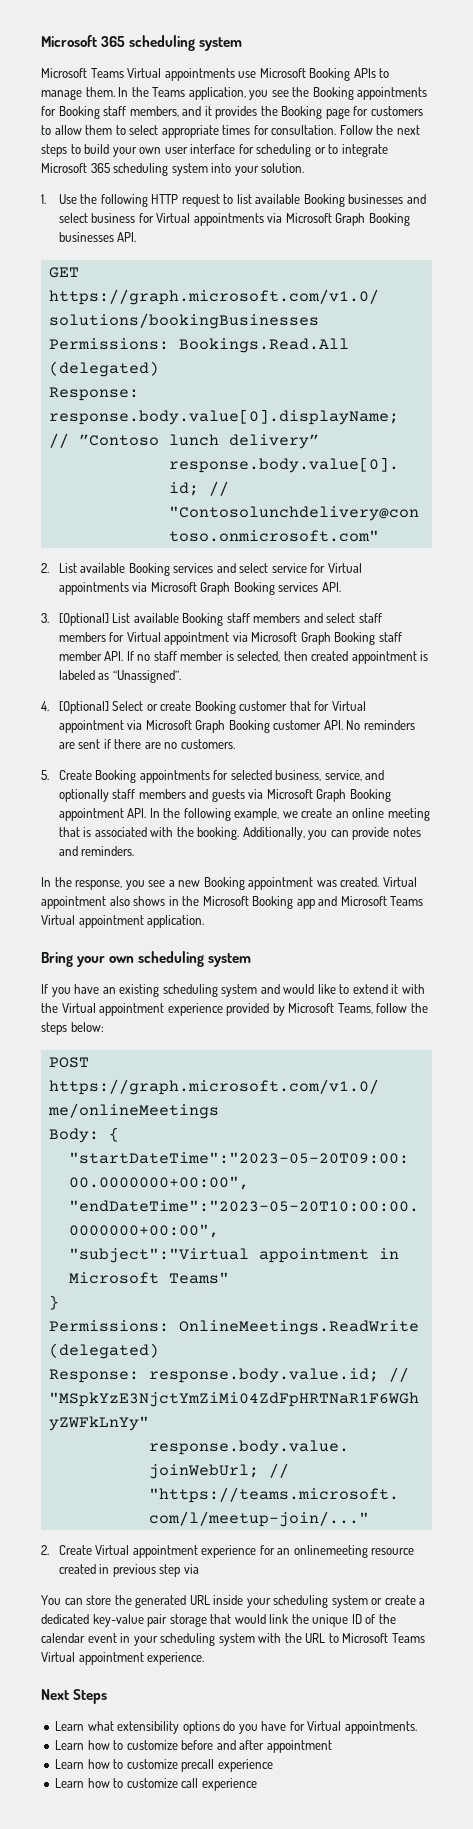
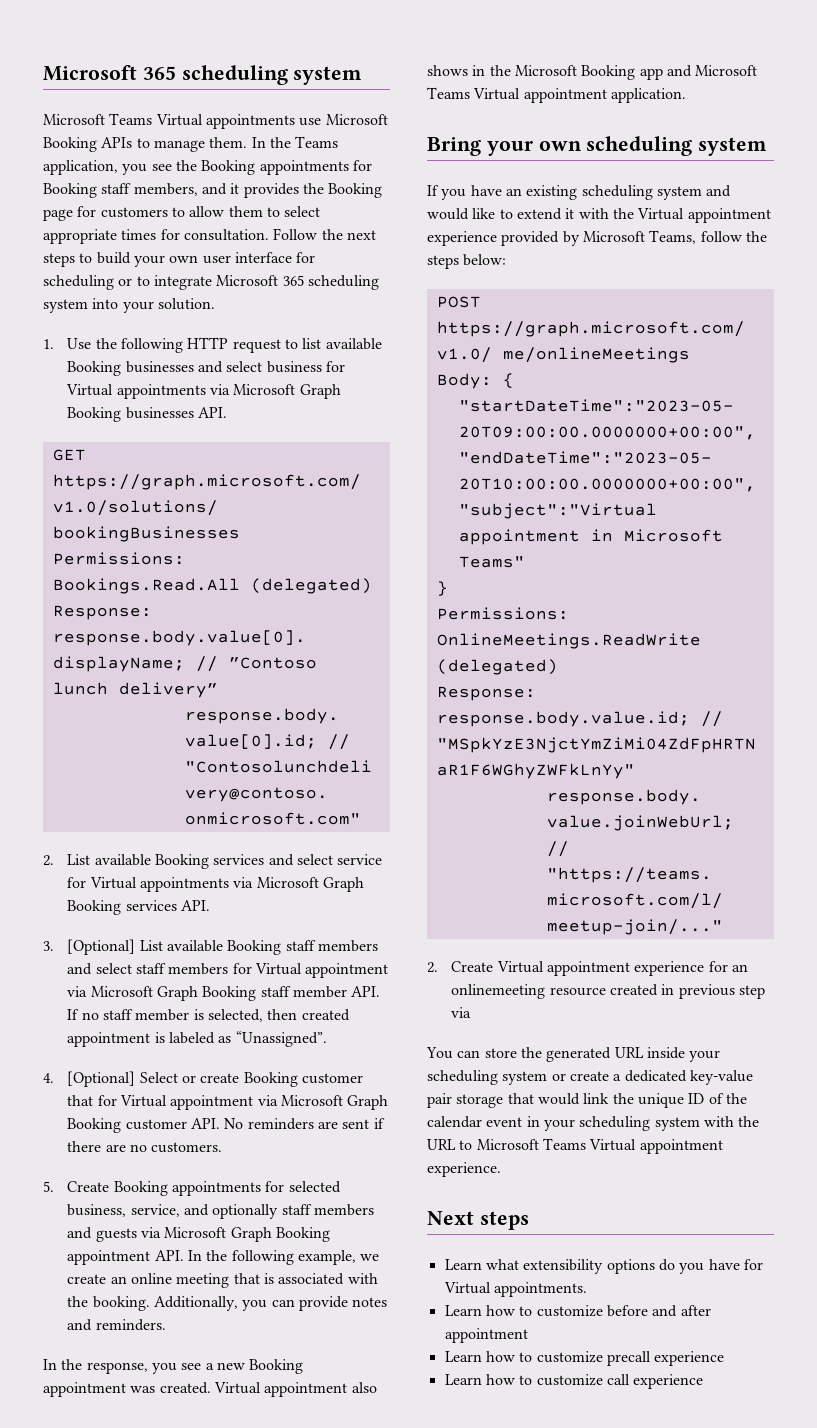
- Next Steps
+ Next steps

